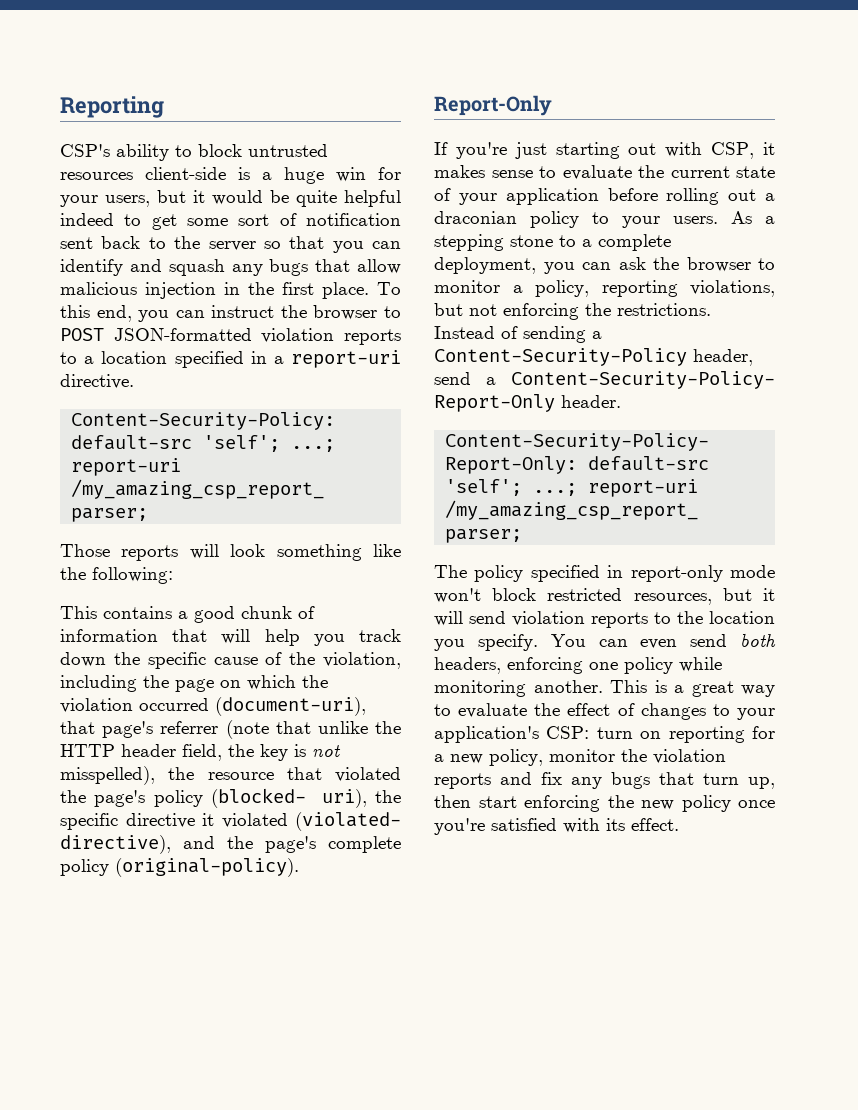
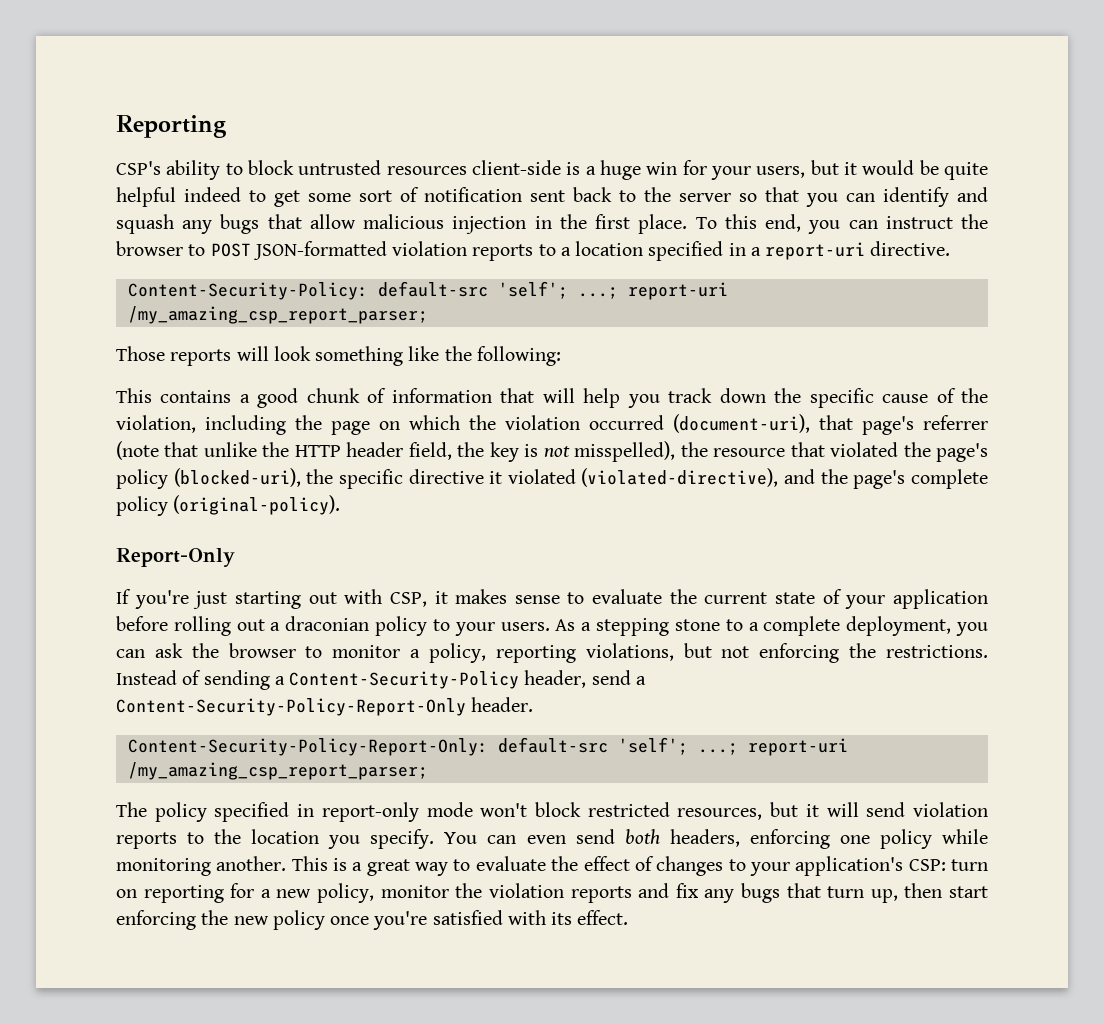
- This contains a good chunk of information that will help you track down the specific cause of the violation, including the page on which the violation occurred (document-uri), that page's referrer (note that unlike the HTTP header field, the key is not misspelled), the resource that violated the page's policy (blocked- uri), the specific directive it violated (violated- directive), and the page's complete policy (original-policy).
+ This contains a good chunk of information that will help you track down the specific cause of the violation, including the page on which the violation occurred (document-uri), that page's referrer (note that unlike the HTTP header field, the key is not misspelled), the resource that violated the page's policy (blocked-uri), the specific directive it violated (violated-directive), and the page's complete policy (original-policy).
- Instead of sending a Content-Security-Policy header, send a Content-Security-Policy- Report-Only header.
+ Instead of sending a Content-Security-Policy header, send a Content-Security-Policy-Report-Only header.

